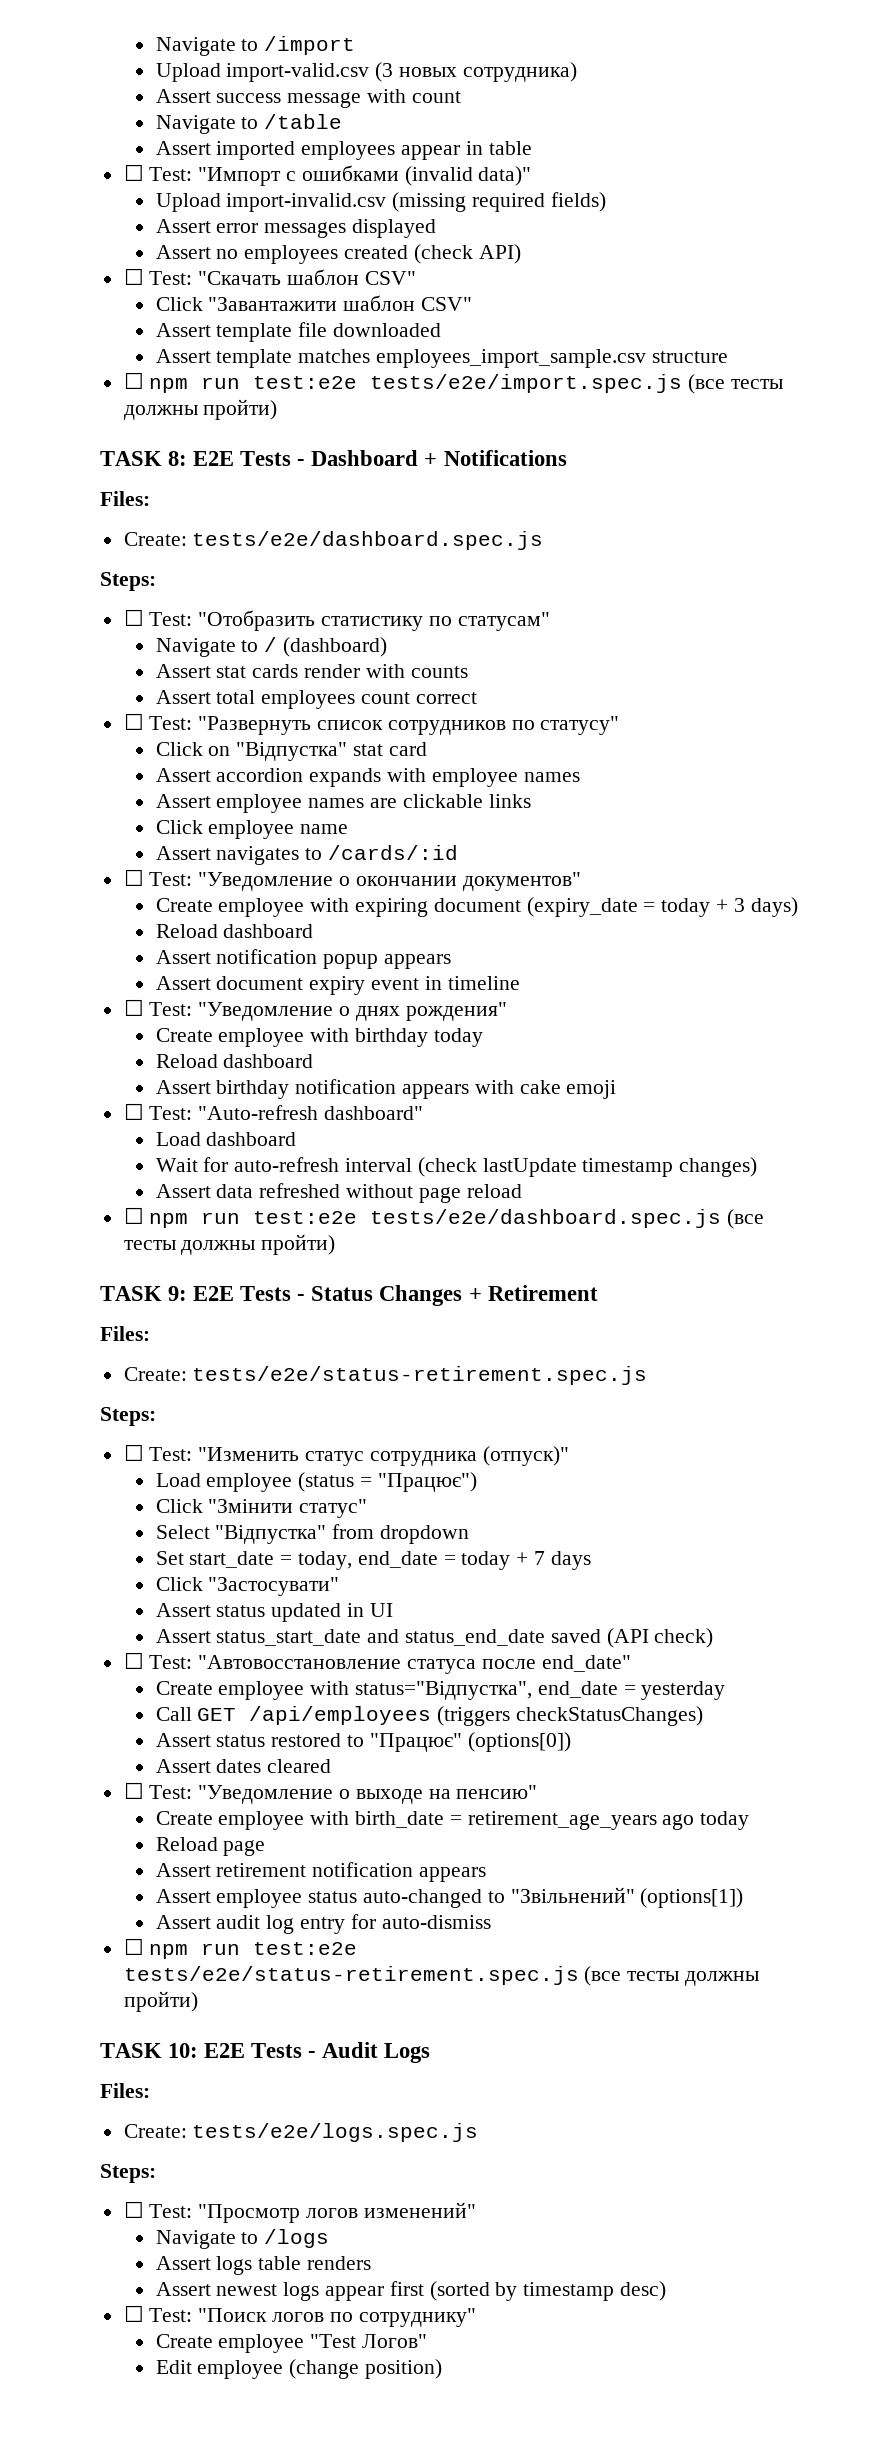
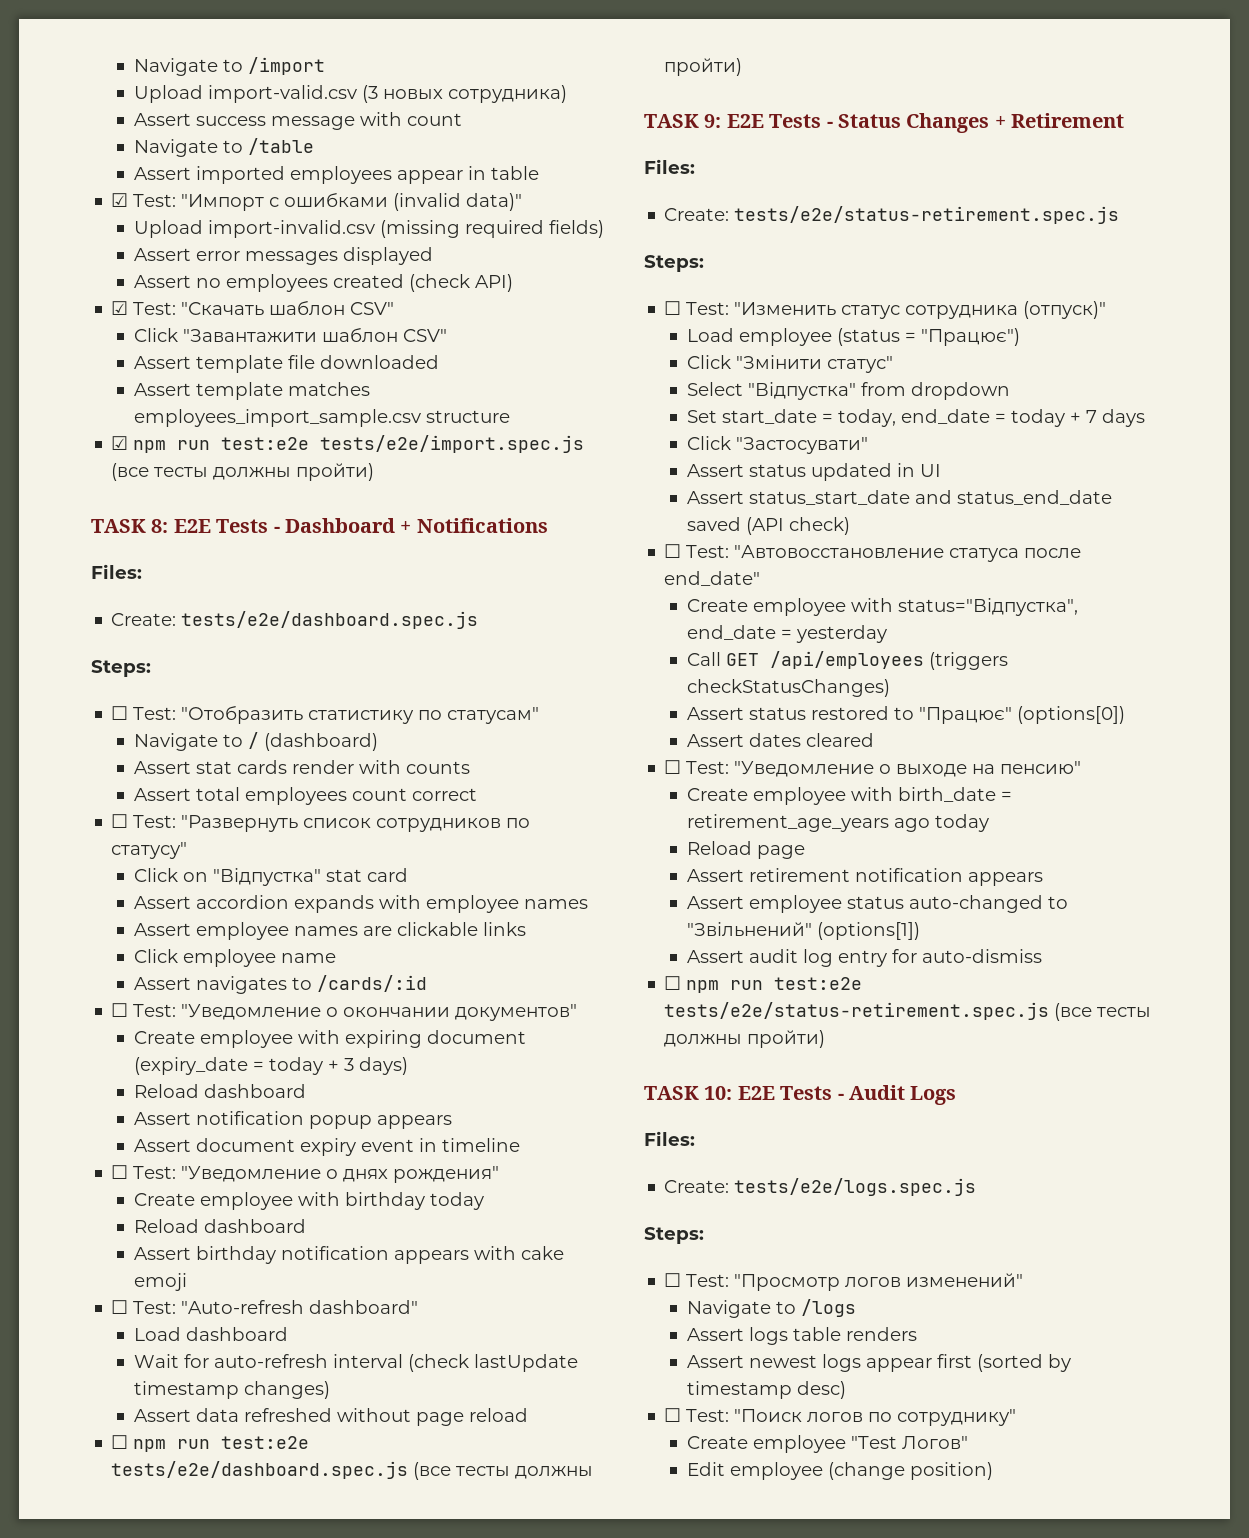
- ☐ Test: "Импорт с ошибками (invalid data)"
+ ☑ Test: "Импорт с ошибками (invalid data)"
- ☐ Test: "Скачать шаблон CSV"
+ ☑ Test: "Скачать шаблон CSV"
- ☐ npm run test:e2e tests/e2e/import.spec.js (все тесты должны пройти)
+ ☑ npm run test:e2e tests/e2e/import.spec.js (все тесты должны пройти)

